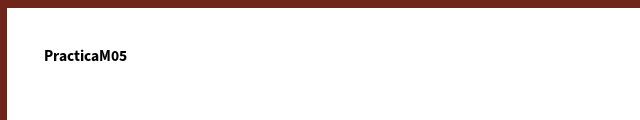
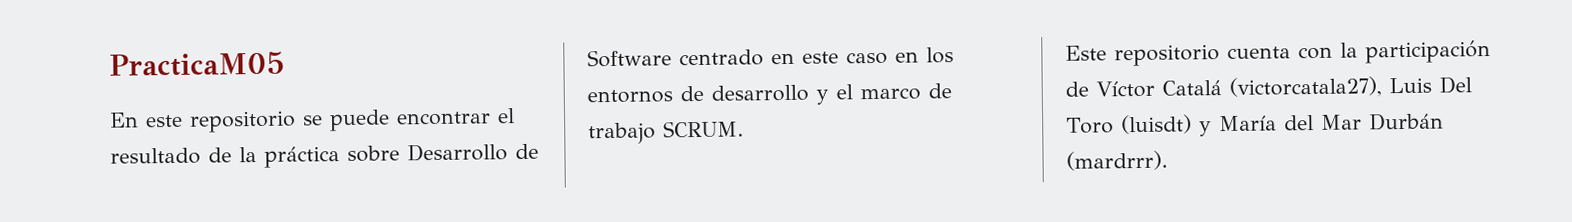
+ En este repositorio se puede encontrar el resultado de la práctica sobre Desarrollo de Software centrado en este caso en los entornos de desarrollo y el marco de trabajo SCRUM.
+ Este repositorio cuenta con la participación de Víctor Catalá (victorcatala27), Luis Del Toro (luisdt) y María del Mar Durbán (mardrrr).

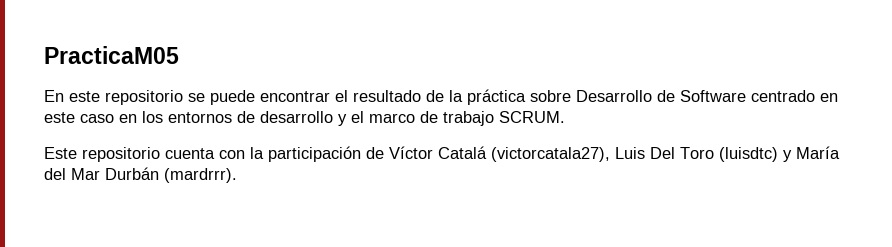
- Este repositorio cuenta con la participación de Víctor Catalá (victorcatala27), Luis Del Toro (luisdt) y María del Mar Durbán (mardrrr).
+ Este repositorio cuenta con la participación de Víctor Catalá (victorcatala27), Luis Del Toro (luisdtc) y María del Mar Durbán (mardrrr).

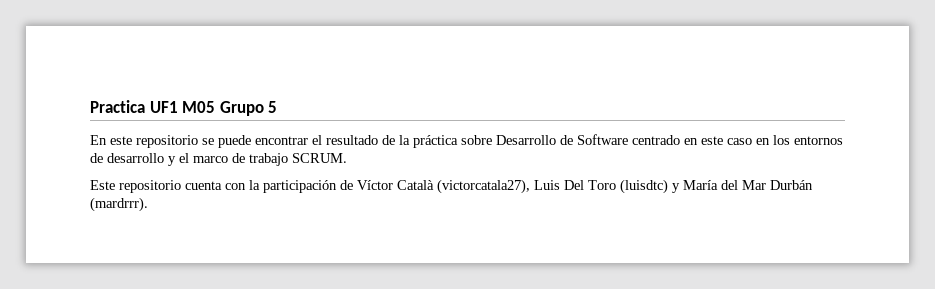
- PracticaM05
+ Practica UF1 M05 Grupo 5
- Este repositorio cuenta con la participación de Víctor Catalá (victorcatala27), Luis Del Toro (luisdtc) y María del Mar Durbán (mardrrr).
+ Este repositorio cuenta con la participación de Víctor Català (victorcatala27), Luis Del Toro (luisdtc) y María del Mar Durbán (mardrrr).

